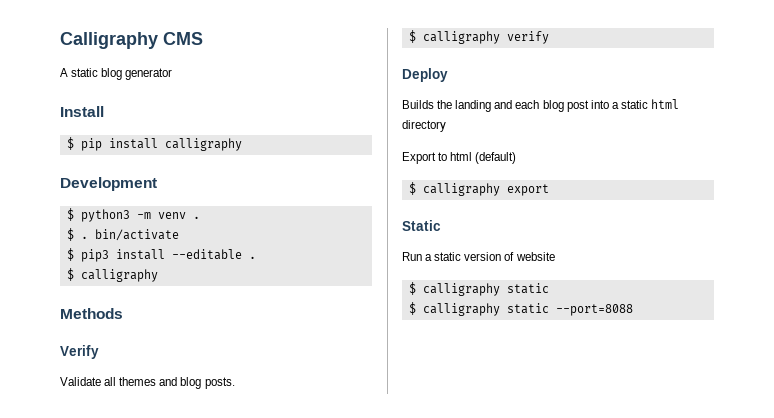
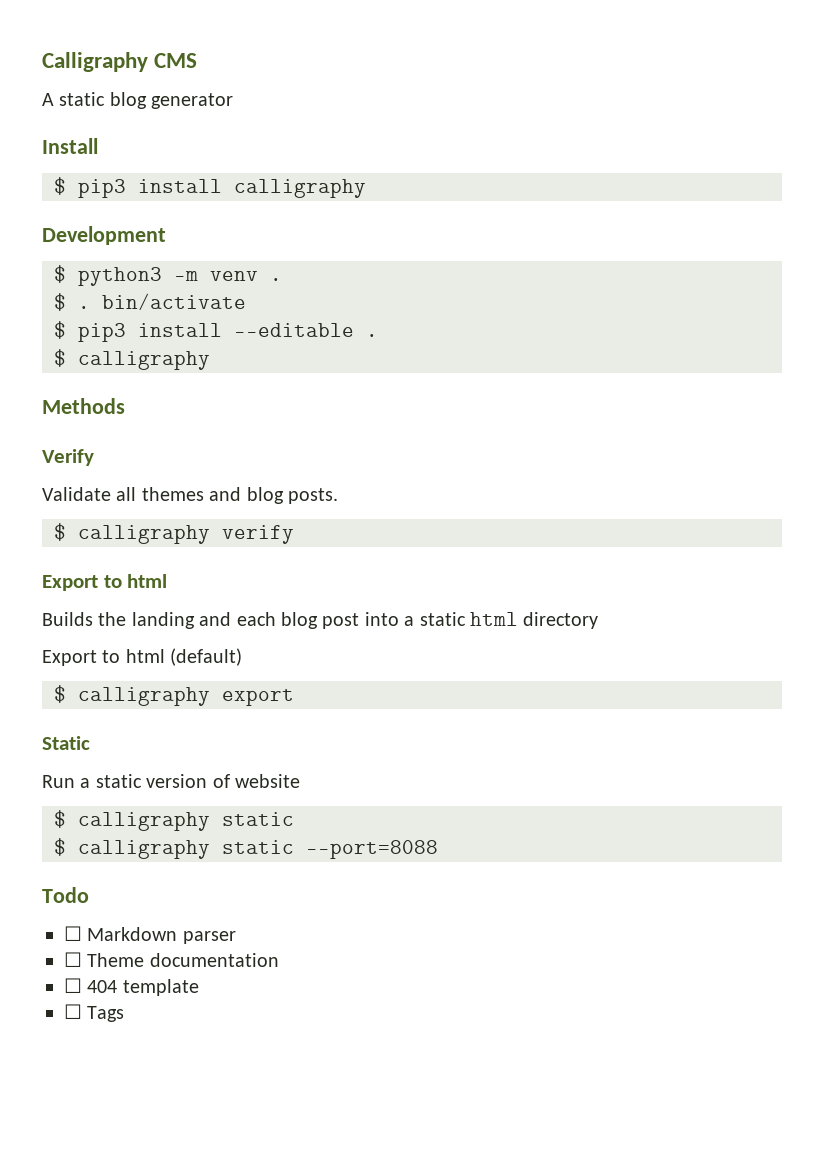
- $ pip install calligraphy
+ $ pip3 install calligraphy
  $ calligraphy verify
- Deploy
+ Export to html
+ Todo
+ ☐ Markdown parser
+ ☐ Theme documentation
+ ☐ 404 template
+ ☐ Tags

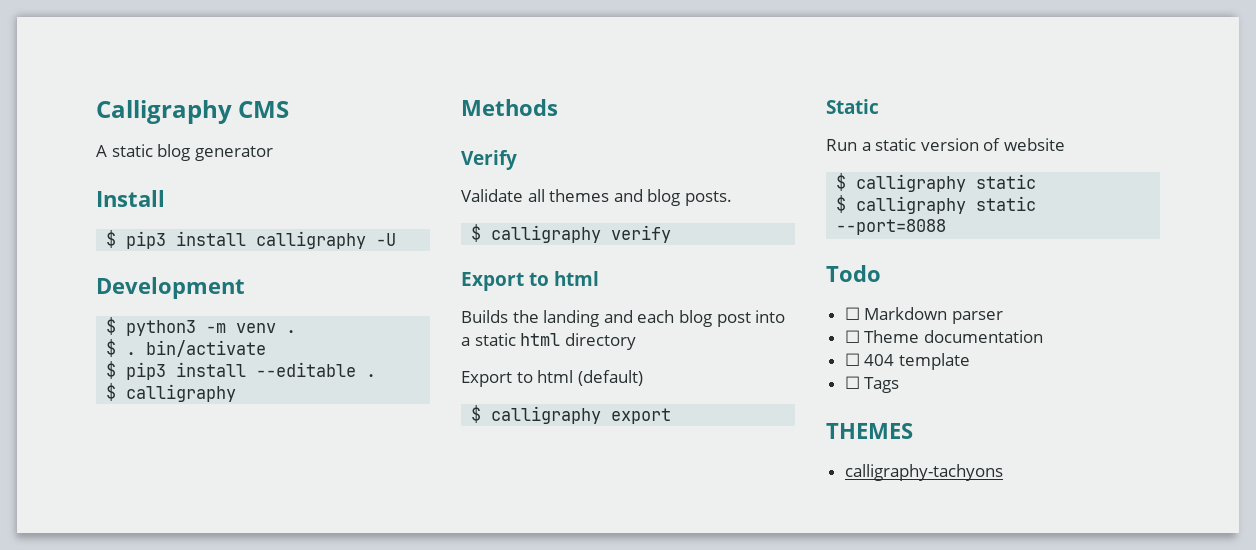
- $ pip3 install calligraphy
+ $ pip3 install calligraphy -U
+ THEMES
+ calligraphy-tachyons

